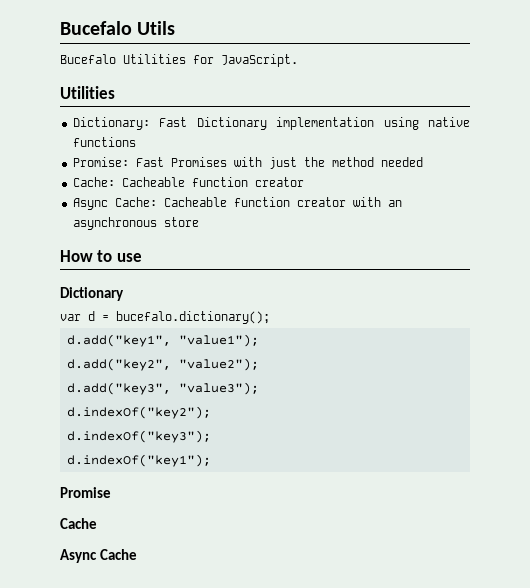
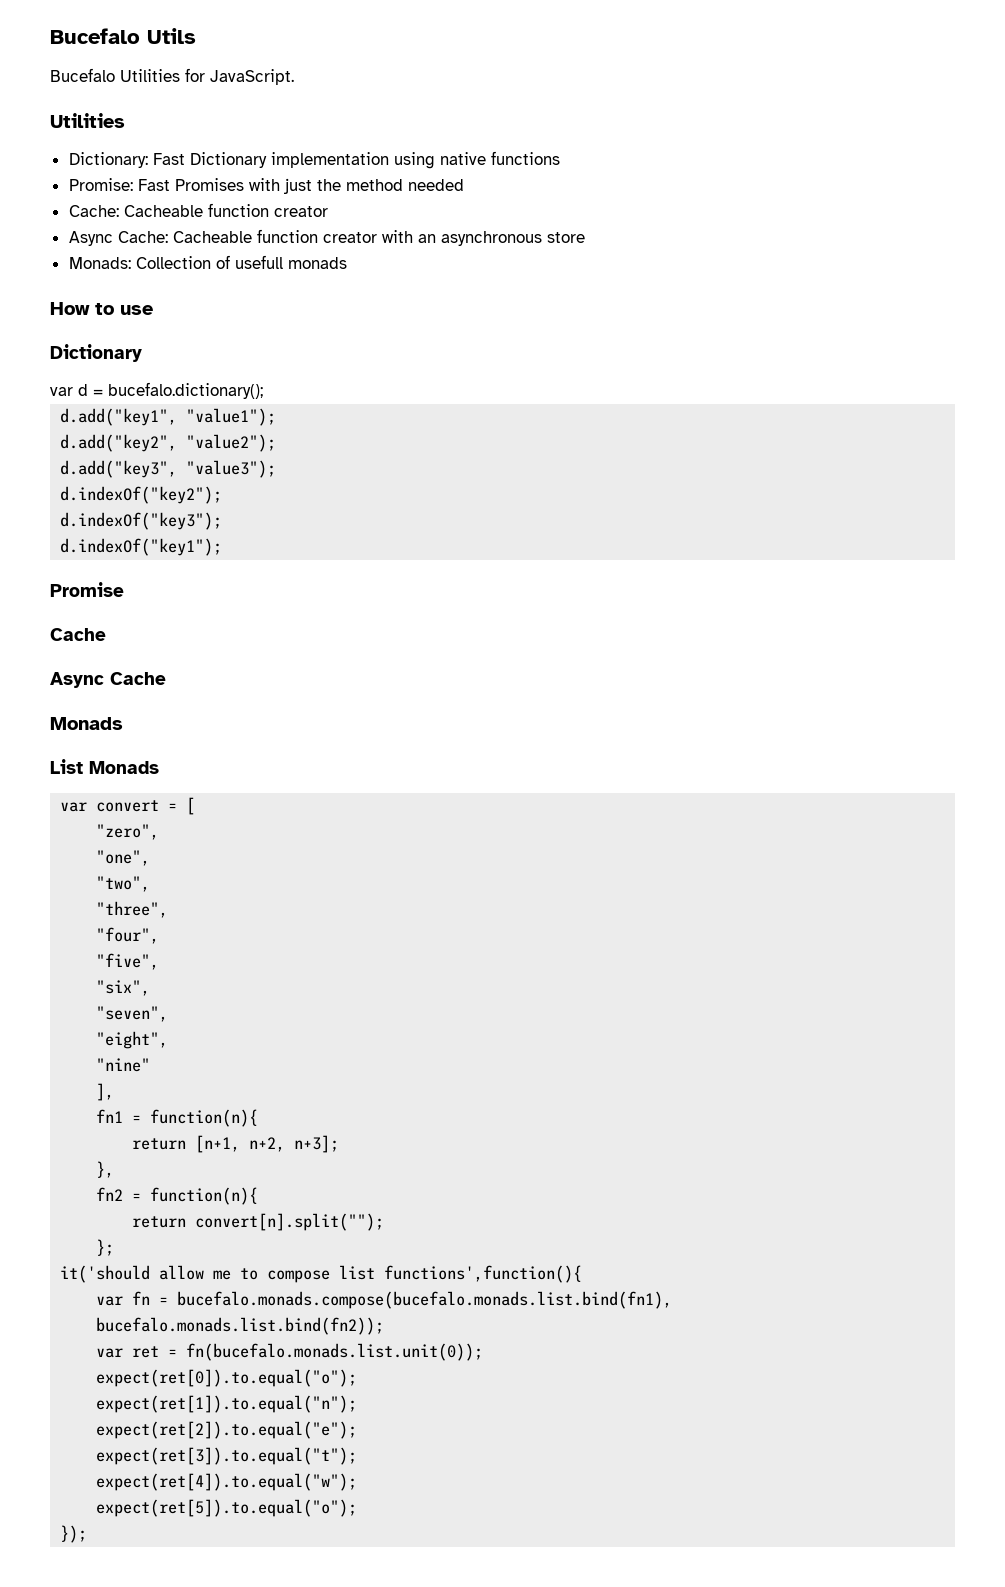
+ Monads: Collection of usefull monads
  Async Cache
+ Monads
+ List Monads
+ var convert = [
+ "zero",
+ "one",
+ "two",
+ "three",
+ "four",
+ "five",
+ "six",
+ "seven",
+ "eight",
+ "nine"
+ ],
+ fn1 = function(n){
+ return [n+1, n+2, n+3];
+ },
+ fn2 = function(n){
+ return convert[n].split("");
+ };
+ it('should allow me to compose list functions',function(){
+ var fn = bucefalo.monads.compose(bucefalo.monads.list.bind(fn1), bucefalo.monads.list.bind(fn2));
+ var ret = fn(bucefalo.monads.list.unit(0));
+ expect(ret[0]).to.equal("o");
+ expect(ret[1]).to.equal("n");
+ expect(ret[2]).to.equal("e");
+ expect(ret[3]).to.equal("t");
+ expect(ret[4]).to.equal("w");
+ expect(ret[5]).to.equal("o");
+ });

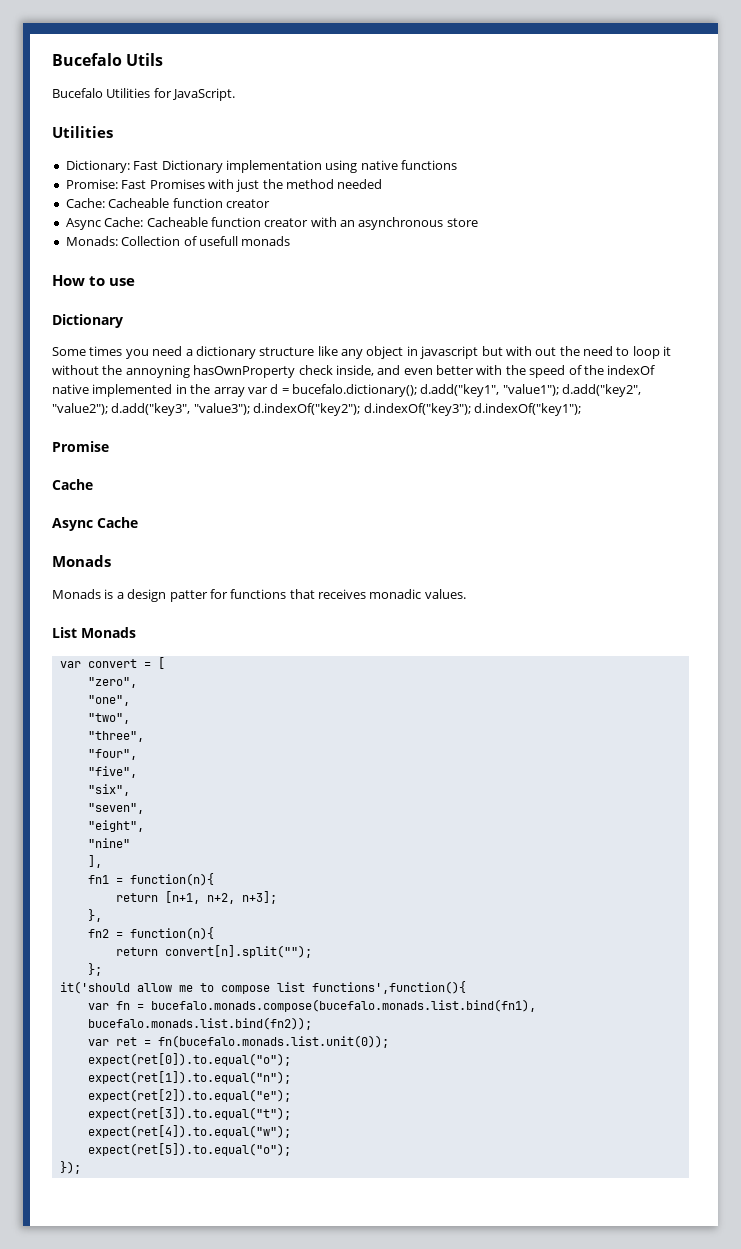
- var d = bucefalo.dictionary();
- d.add("key1", "value1");
- d.add("key2", "value2");
- d.add("key3", "value3");
- d.indexOf("key2");
- d.indexOf("key3");
- d.indexOf("key1");
+ Some times you need a dictionary structure like any object in javascript but with out the need to loop it without the annoyning hasOwnProperty check inside, and even better with the speed of the indexOf native implemented in the array var d = bucefalo.dictionary(); d.add("key1", "value1"); d.add("key2", "value2"); d.add("key3", "value3"); d.indexOf("key2"); d.indexOf("key3"); d.indexOf("key1");
+ Monads is a design patter for functions that receives monadic values.

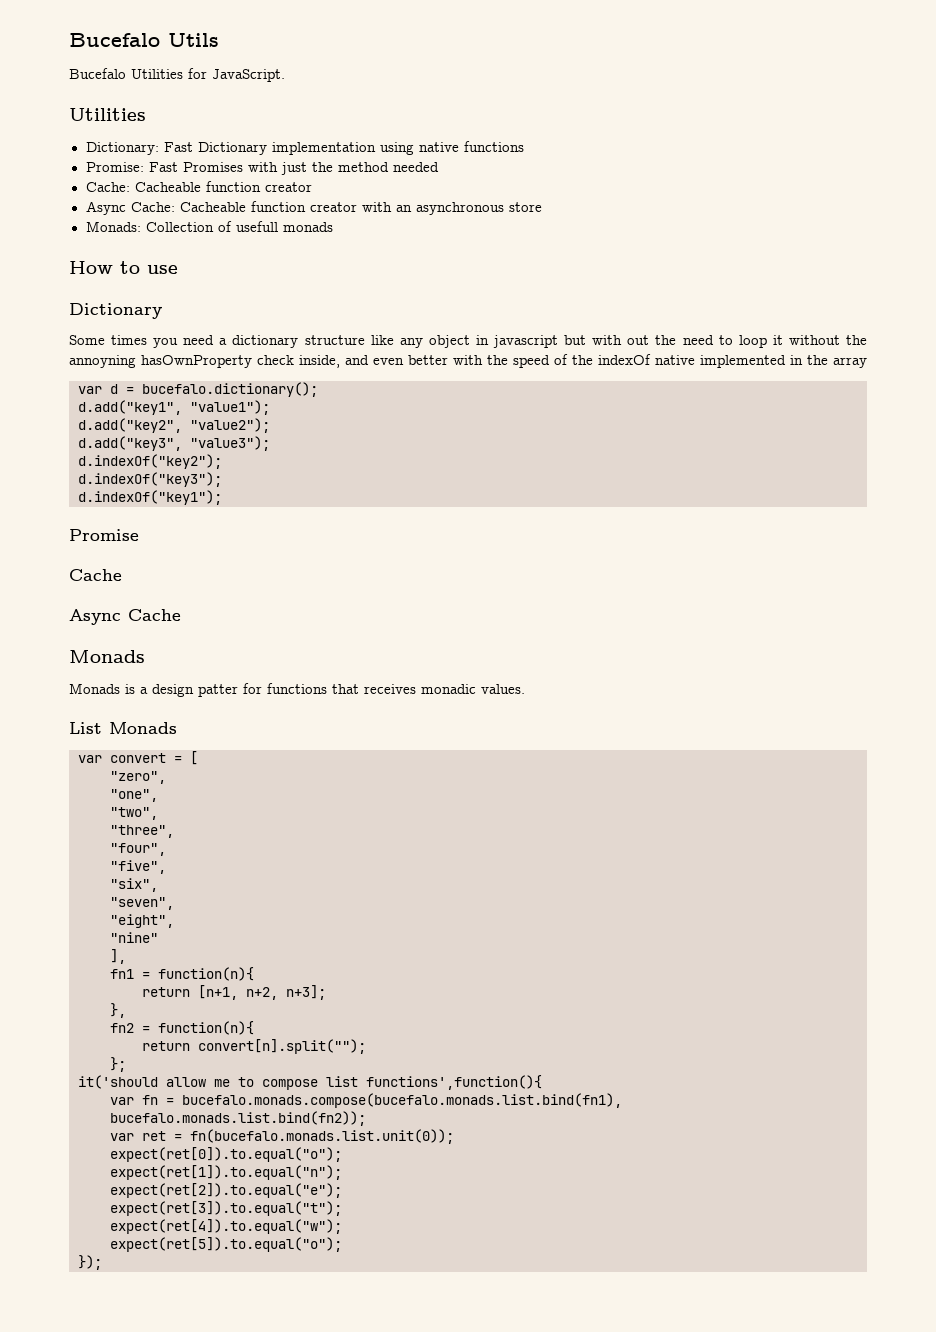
- Some times you need a dictionary structure like any object in javascript but with out the need to loop it without the annoyning hasOwnProperty check inside, and even better with the speed of the indexOf native implemented in the array var d = bucefalo.dictionary(); d.add("key1", "value1"); d.add("key2", "value2"); d.add("key3", "value3"); d.indexOf("key2"); d.indexOf("key3"); d.indexOf("key1");
+ Some times you need a dictionary structure like any object in javascript but with out the need to loop it without the annoyning hasOwnProperty check inside, and even better with the speed of the indexOf native implemented in the array
+ var d = bucefalo.dictionary();
+ d.add("key1", "value1");
+ d.add("key2", "value2");
+ d.add("key3", "value3");
+ d.indexOf("key2");
+ d.indexOf("key3");
+ d.indexOf("key1");

